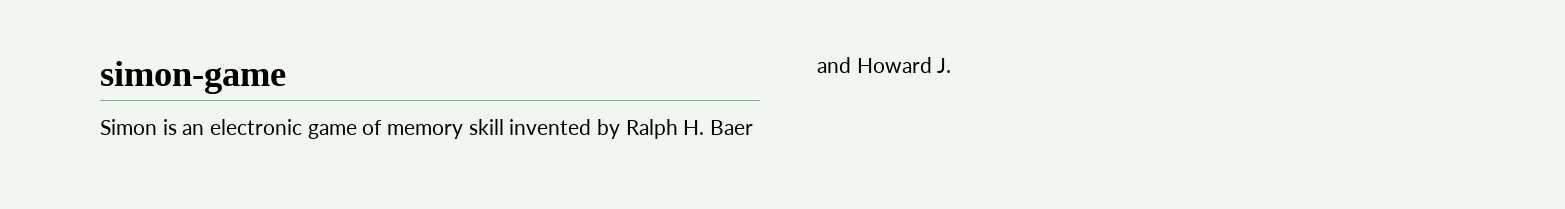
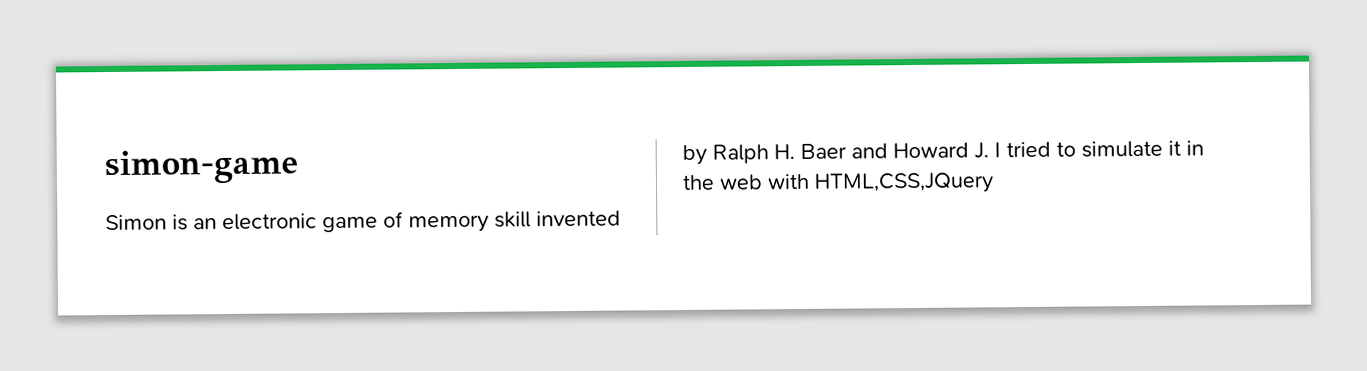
- Simon is an electronic game of memory skill invented by Ralph H. Baer and Howard J.
+ Simon is an electronic game of memory skill invented by Ralph H. Baer and Howard J. I tried to simulate it in the web with HTML,CSS,JQuery

